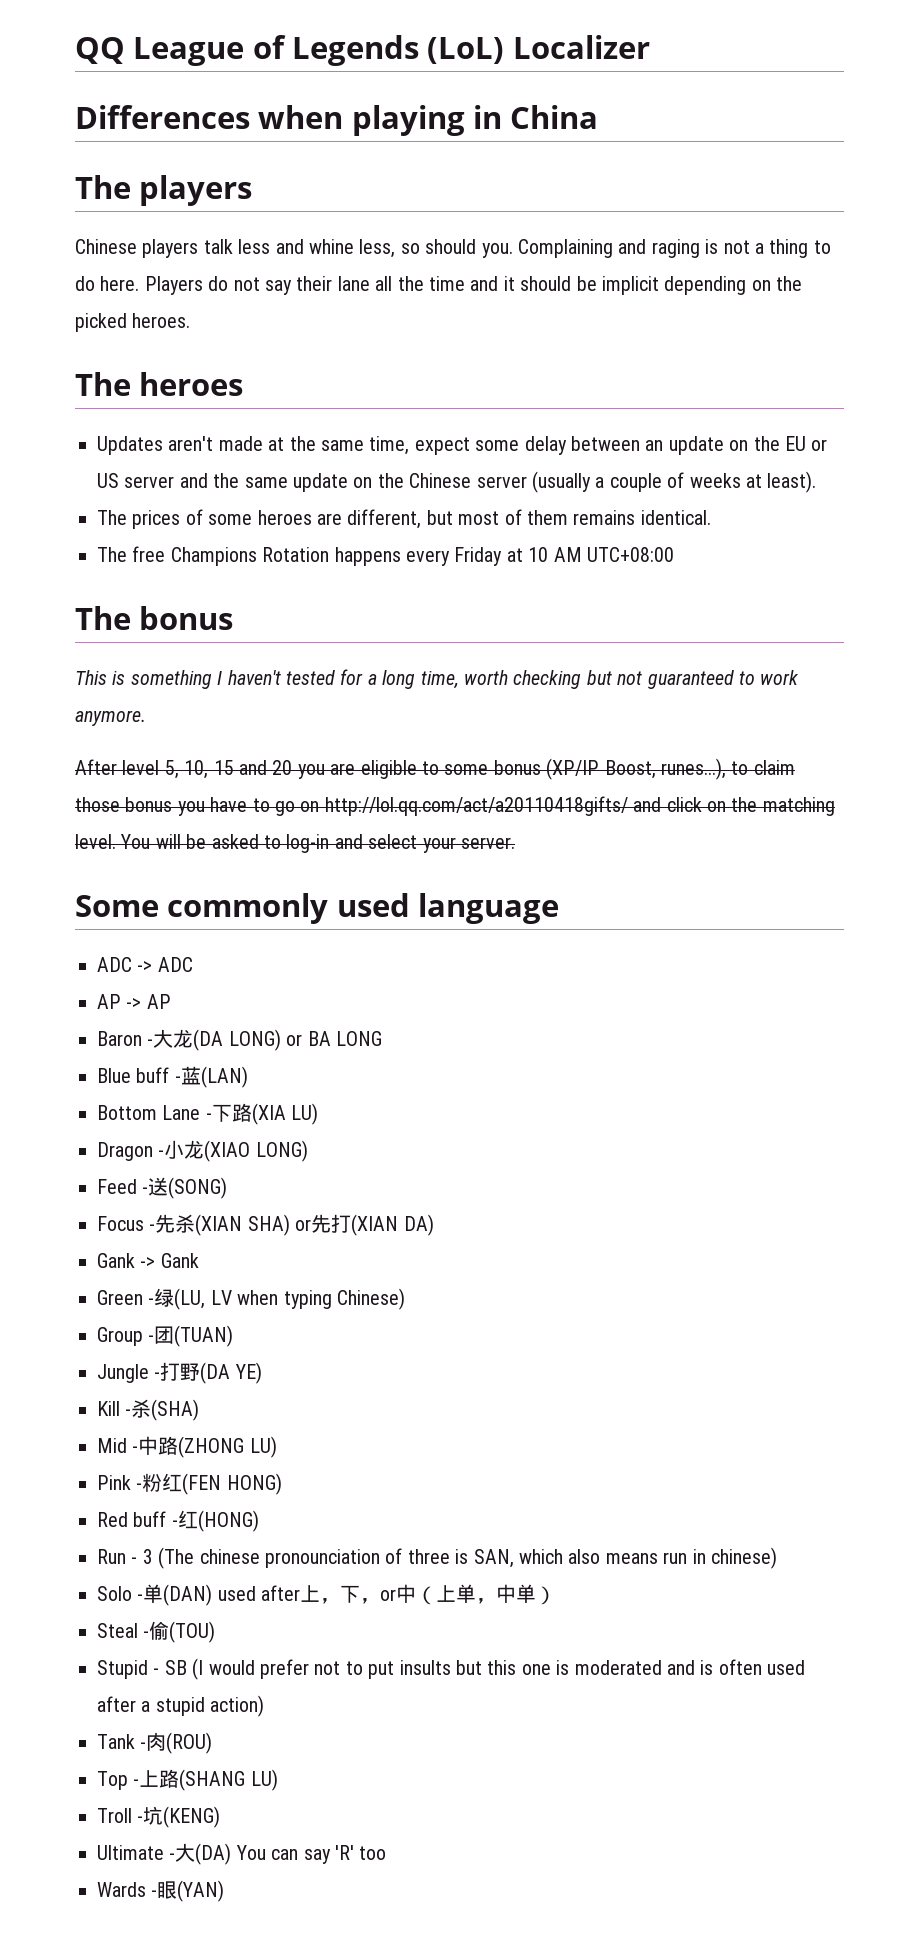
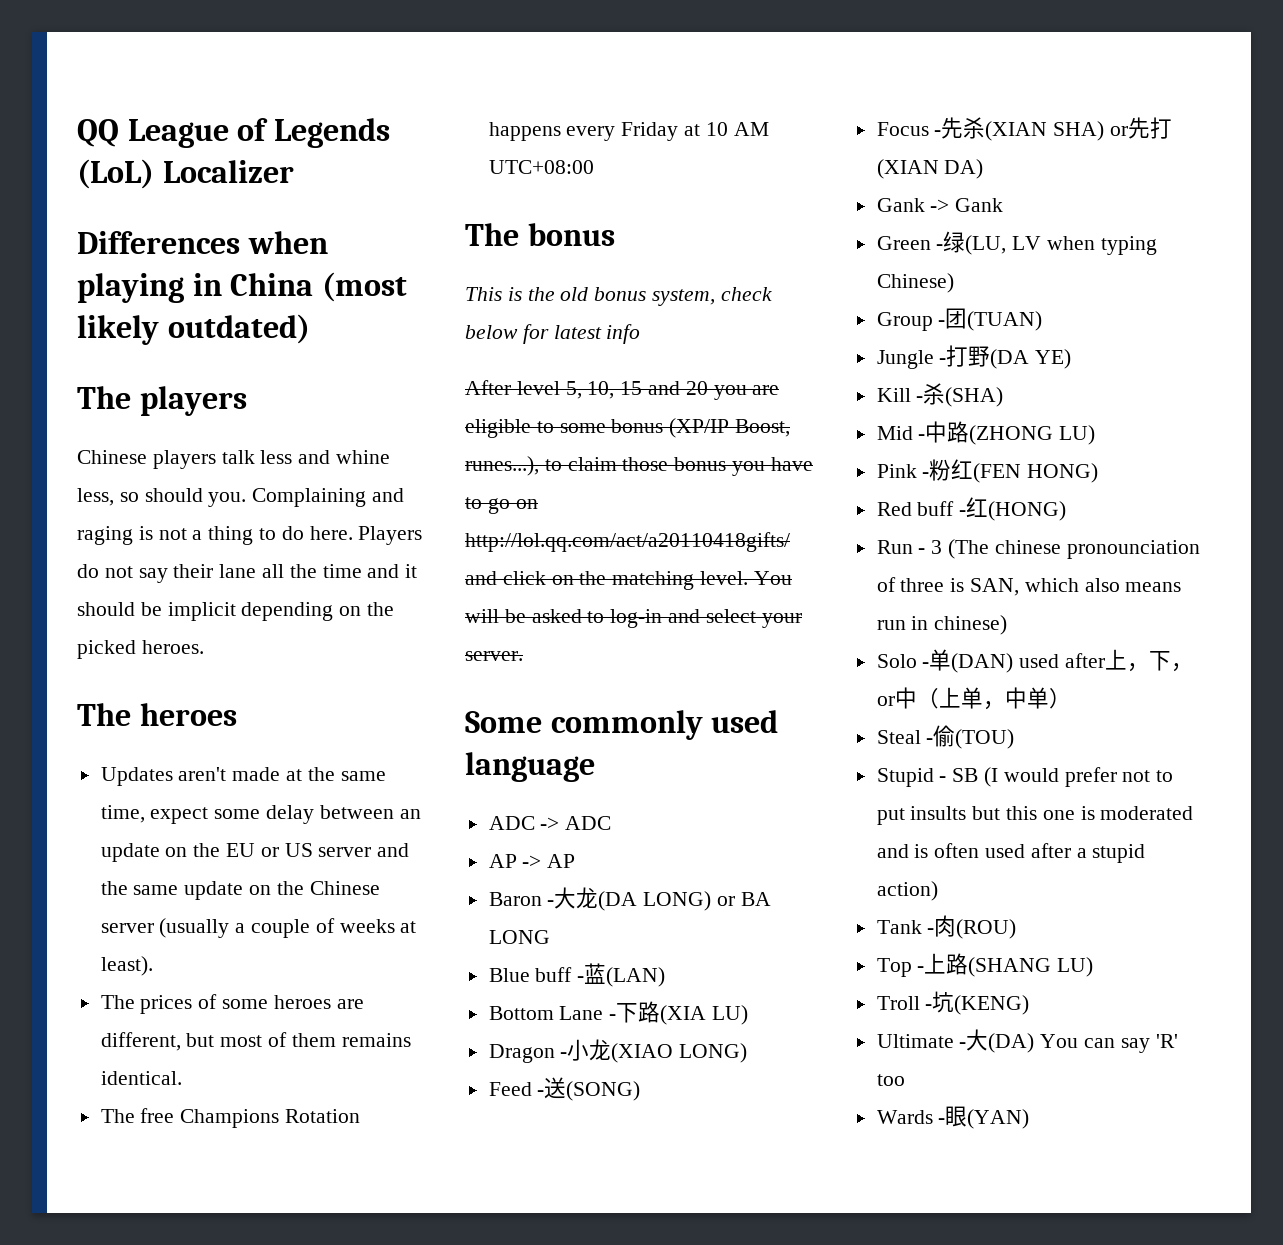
- Differences when playing in China
+ Differences when playing in China (most likely outdated)
- This is something I haven't tested for a long time, worth checking but not guaranteed to work anymore.
+ This is the old bonus system, check below for latest info

